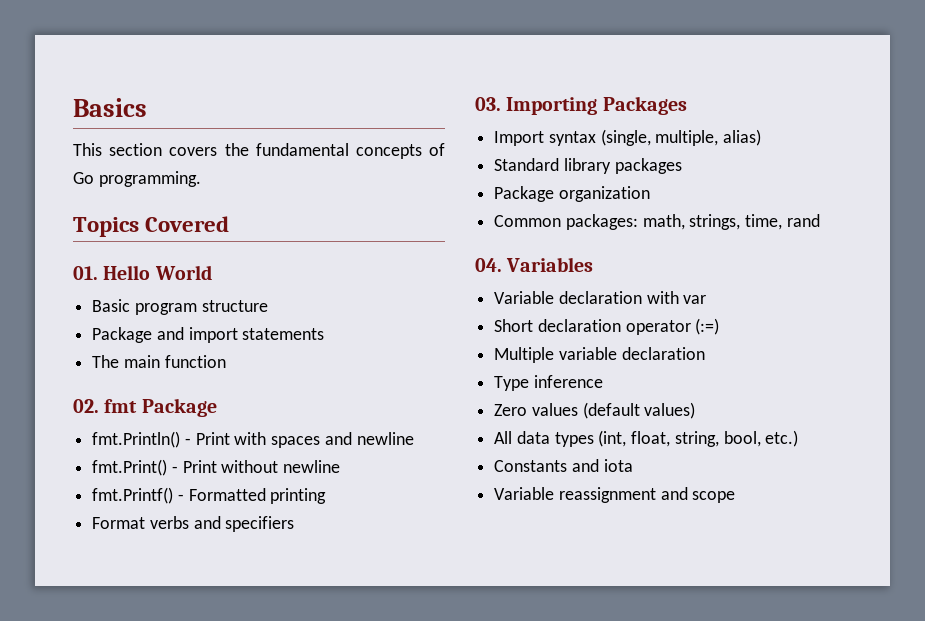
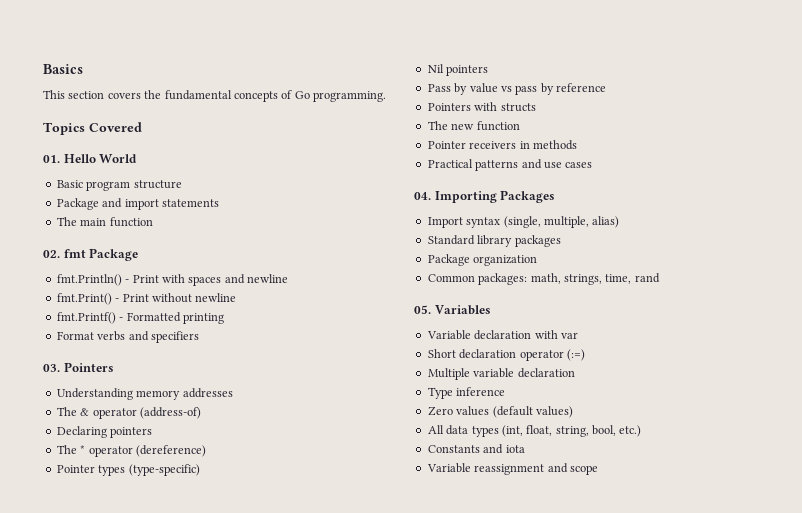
- 03. Importing Packages
+ 03. Pointers
+ Understanding memory addresses
+ The & operator (address-of)
+ Declaring pointers
+ The * operator (dereference)
+ Pointer types (type-specific)
+ Nil pointers
+ Pass by value vs pass by reference
+ Pointers with structs
+ The new function
+ Pointer receivers in methods
+ Practical patterns and use cases
+ 04. Importing Packages
- 04. Variables
+ 05. Variables

